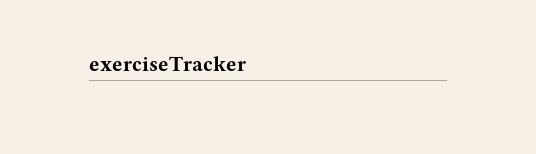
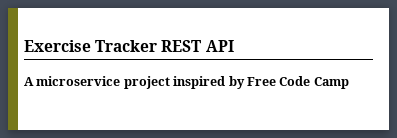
- exerciseTracker
+ Exercise Tracker REST API
+ A microservice project inspired by Free Code Camp

